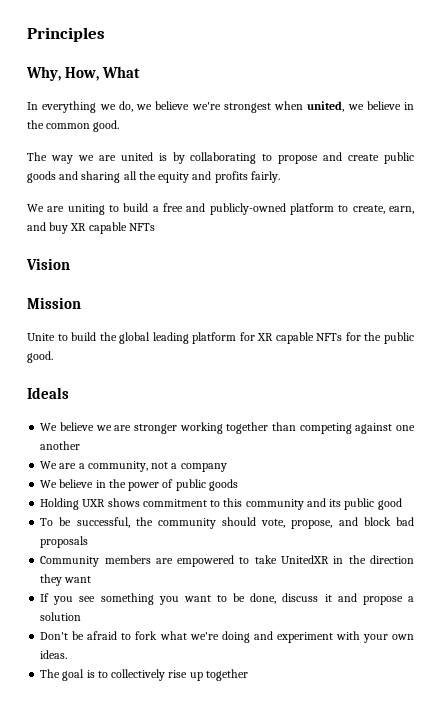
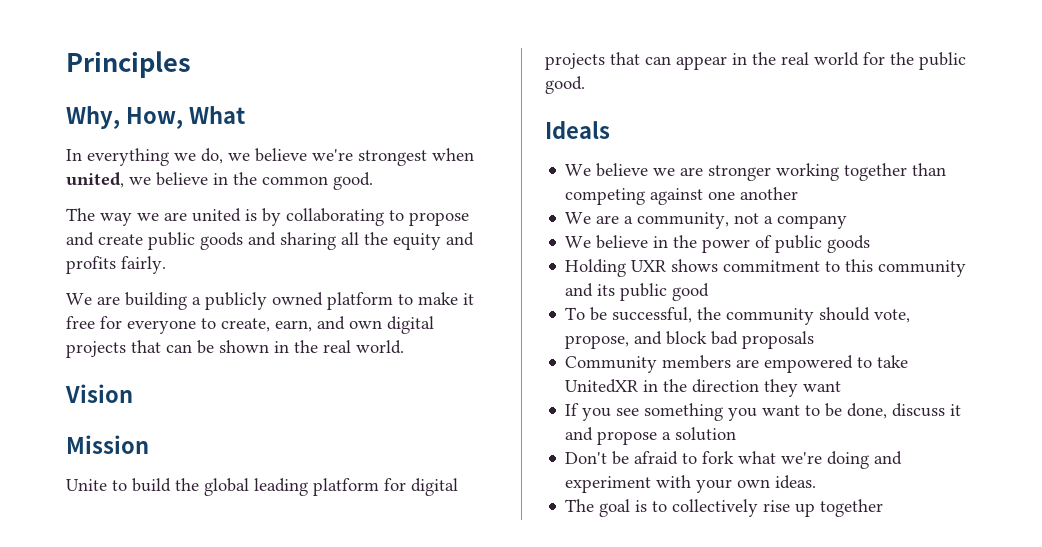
- We are uniting to build a free and publicly-owned platform to create, earn, and buy XR capable NFTs
+ We are building a publicly owned platform to make it free for everyone to create, earn, and own digital projects that can be shown in the real world.
- Unite to build the global leading platform for XR capable NFTs for the public good.
+ Unite to build the global leading platform for digital projects that can appear in the real world for the public good.

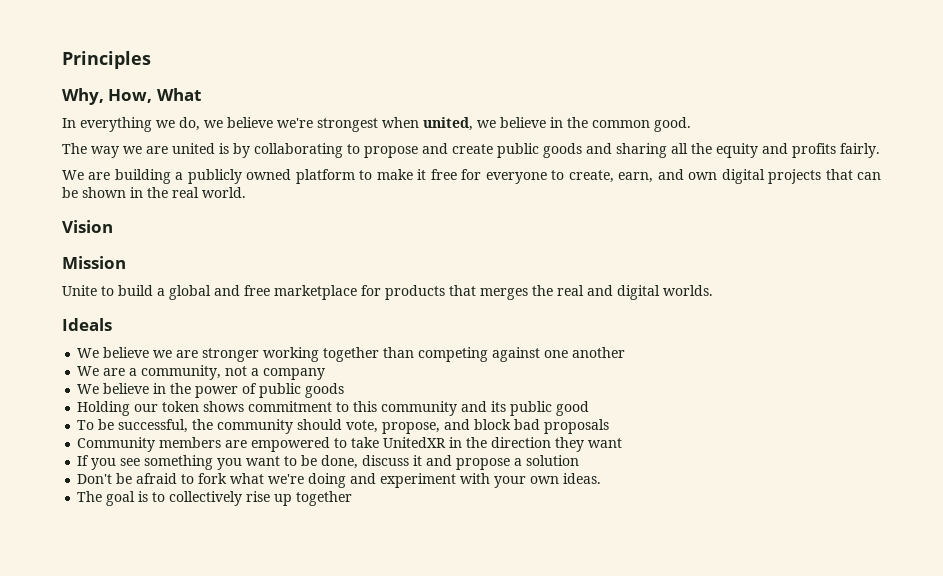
- Unite to build the global leading platform for digital projects that can appear in the real world for the public good.
+ Unite to build a global and free marketplace for products that merges the real and digital worlds.
- Holding UXR shows commitment to this community and its public good
+ Holding our token shows commitment to this community and its public good

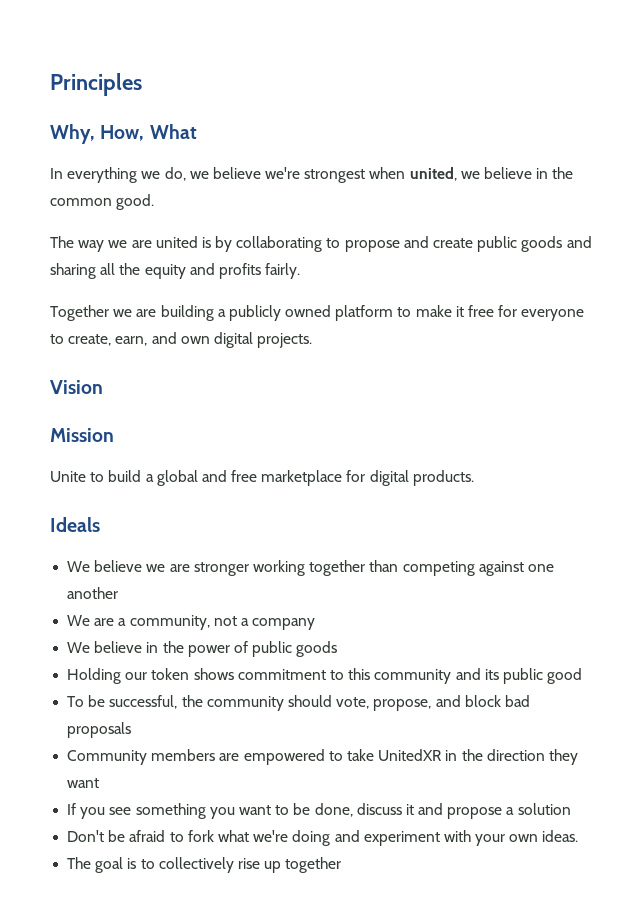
- We are building a publicly owned platform to make it free for everyone to create, earn, and own digital projects that can be shown in the real world.
+ Together we are building a publicly owned platform to make it free for everyone to create, earn, and own digital projects.
- Unite to build a global and free marketplace for products that merges the real and digital worlds.
+ Unite to build a global and free marketplace for digital products.

